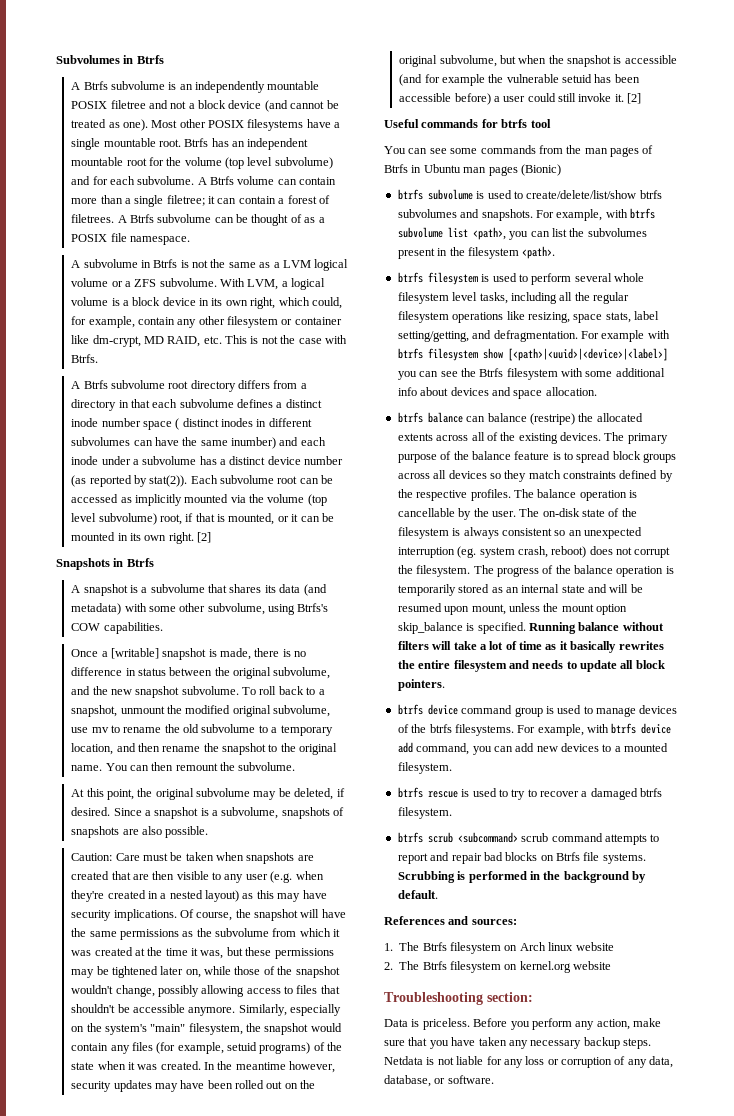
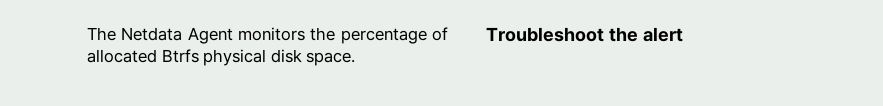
- Subvolumes in Btrfs
- A Btrfs subvolume is an independently mountable POSIX filetree and not a block device (and cannot be treated as one). Most other POSIX filesystems have a single mountable root. Btrfs has an independent mountable root for the volume (top level subvolume) and for each subvolume. A Btrfs volume can contain more than a single filetree; it can contain a forest of filetrees. A Btrfs subvolume can be thought of as a POSIX file namespace.
- A subvolume in Btrfs is not the same as a LVM logical volume or a ZFS subvolume. With LVM, a logical volume is a block device in its own right, which could, for example, contain any other filesystem or container like dm-crypt, MD RAID, etc. This is not the case with Btrfs.
- A Btrfs subvolume root directory differs from a directory in that each subvolume defines a distinct inode number space ( distinct inodes in different subvolumes can have the same inumber) and each inode under a subvolume has a distinct device number (as reported by stat(2)). Each subvolume root can be accessed as implicitly mounted via the volume (top level subvolume) root, if that is mounted, or it can be mounted in its own right. [2]
- Snapshots in Btrfs
- A snapshot is a subvolume that shares its data (and metadata) with some other subvolume, using Btrfs's COW capabilities.
- Once a [writable] snapshot is made, there is no difference in status between the original subvolume, and the new snapshot subvolume. To roll back to a snapshot, unmount the modified original subvolume, use mv to rename the old subvolume to a temporary location, and then rename the snapshot to the original name. You can then remount the subvolume.
- At this point, the original subvolume may be deleted, if desired. Since a snapshot is a subvolume, snapshots of snapshots are also possible.
- Caution: Care must be taken when snapshots are created that are then visible to any user (e.g. when they're created in a nested layout) as this may have security implications. Of course, the snapshot will have the same permissions as the subvolume from which it was created at the time it was, but these permissions may be tightened later on, while those of the snapshot wouldn't change, possibly allowing access to files that shouldn't be accessible anymore. Similarly, especially on the system's "main" filesystem, the snapshot would contain any files (for example, setuid programs) of the state when it was created. In the meantime however, security updates may have been rolled out on the original subvolume, but when the snapshot is accessible (and for example the vulnerable setuid has been accessible before) a user could still invoke it. [2]
- Useful commands for btrfs tool
- You can see some commands from the man pages of Btrfs in Ubuntu man pages (Bionic)
- btrfs subvolume is used to create/delete/list/show btrfs subvolumes and snapshots. For example, with btrfs subvolume list <path>, you can list the subvolumes present in the filesystem <path>.
- btrfs filesystem is used to perform several whole filesystem level tasks, including all the regular filesystem operations like resizing, space stats, label setting/getting, and defragmentation. For example with btrfs filesystem show [<path>|<uuid>|<device>|<label>] you can see the Btrfs filesystem with some additional info about devices and space allocation.
- btrfs balance can balance (restripe) the allocated extents across all of the existing devices. The primary purpose of the balance feature is to spread block groups across all devices so they match constraints defined by the respective profiles. The balance operation is cancellable by the user. The on-disk state of the filesystem is always consistent so an unexpected interruption (eg. system crash, reboot) does not corrupt the filesystem. The progress of the balance operation is temporarily stored as an internal state and will be resumed upon mount, unless the mount option skip_balance is specified. Running balance without filters will take a lot of time as it basically rewrites the entire filesystem and needs to update all block pointers.
- btrfs device command group is used to manage devices of the btrfs filesystems. For example, with btrfs device add command, you can add new devices to a mounted filesystem.
- btrfs rescue is used to try to recover a damaged btrfs filesystem.
- btrfs scrub <subcommand> scrub command attempts to report and repair bad blocks on Btrfs file systems. Scrubbing is performed in the background by default.
- References and sources:
- 1. The Btrfs filesystem on Arch linux website
- 2. The Btrfs filesystem on kernel.org website
- Troubleshooting section:
- Data is priceless. Before you perform any action, make sure that you have taken any necessary backup steps. Netdata is not liable for any loss or corruption of any data, database, or software.
+ The Netdata Agent monitors the percentage of allocated Btrfs physical disk space.
+ Troubleshoot the alert

